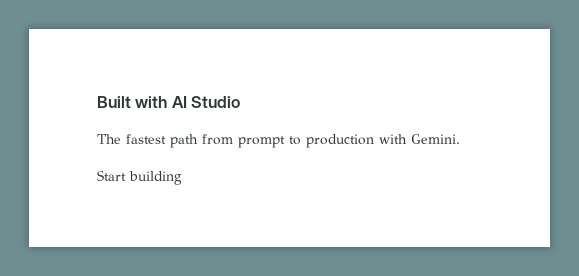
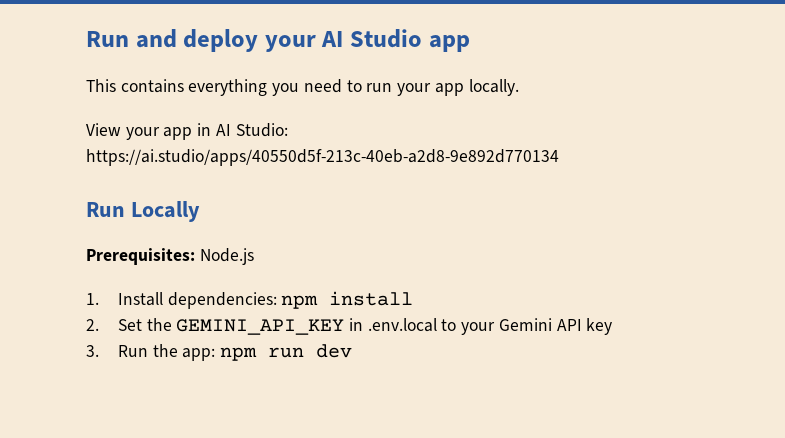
- Built with AI Studio
- The fastest path from prompt to production with Gemini.
- Start building
+ Run and deploy your AI Studio app
+ This contains everything you need to run your app locally.
+ View your app in AI Studio: https://ai.studio/apps/40550d5f-213c-40eb-a2d8-9e892d770134
+ Run Locally
+ Prerequisites: Node.js
+ 1. Install dependencies: npm install
+ 2. Set the GEMINI_API_KEY in .env.local to your Gemini API key
+ 3. Run the app: npm run dev

